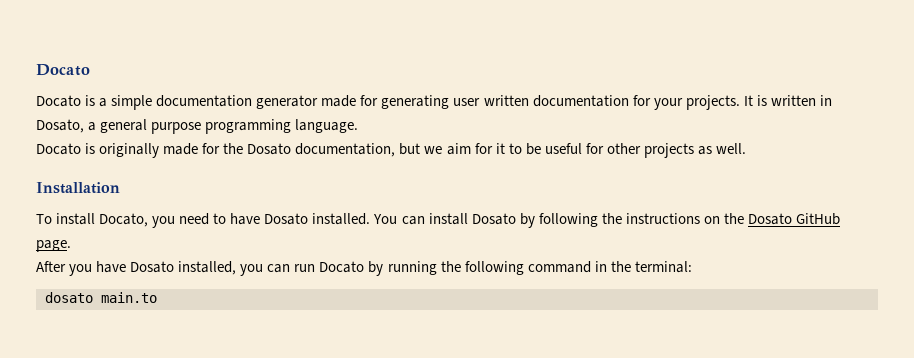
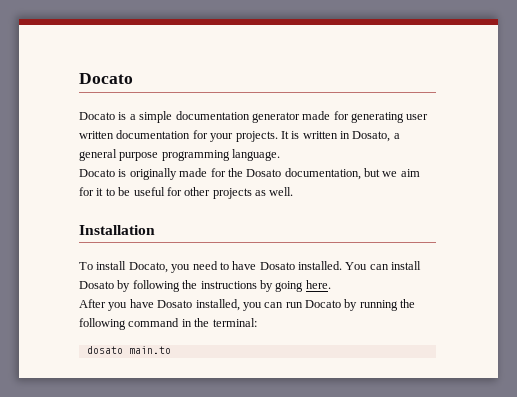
- You can install Dosato by following the instructions on the Dosato GitHub page.
+ You can install Dosato by following the instructions by going here.

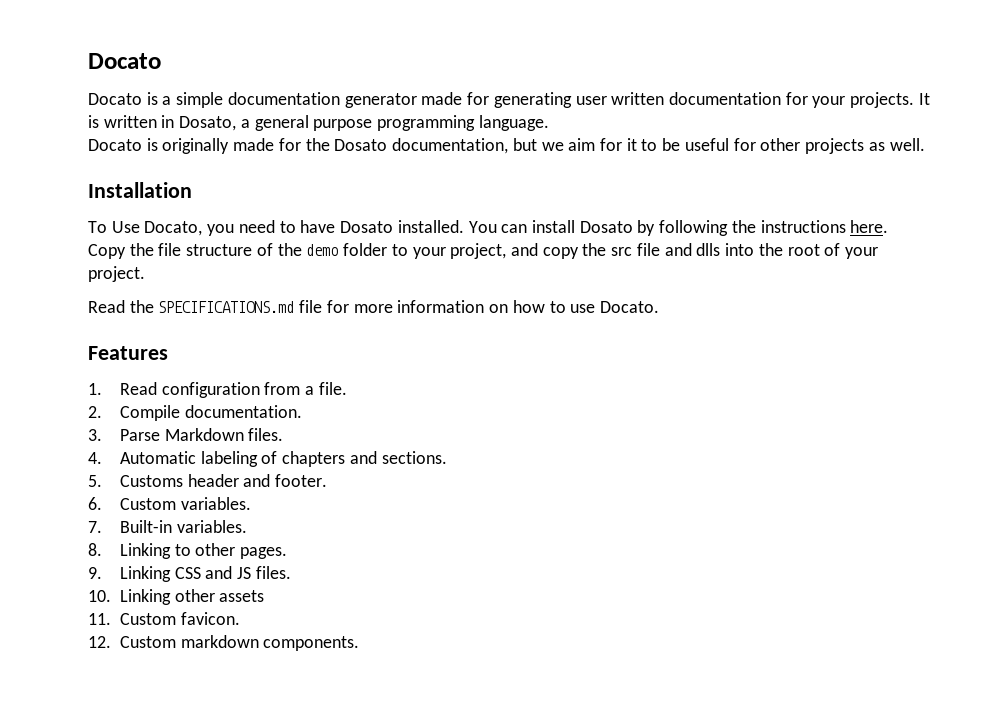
- To install Docato, you need to have Dosato installed.
+ To Use Docato, you need to have Dosato installed.
- You can install Dosato by following the instructions by going here.
+ You can install Dosato by following the instructions here.
- After you have Dosato installed, you can run Docato by running the following command in the terminal:
- dosato main.to
+ Copy the file structure of the demo folder to your project, and copy the src file and dlls into the root of your project.
+ Read the SPECIFICATIONS.md file for more information on how to use Docato.
+ Features
+ 1. Read configuration from a file.
+ 2. Compile documentation.
+ 3. Parse Markdown files.
+ 4. Automatic labeling of chapters and sections.
+ 5. Customs header and footer.
+ 6. Custom variables.
+ 7. Built-in variables.
+ 8. Linking to other pages.
+ 9. Linking CSS and JS files.
+ 10. Linking other assets
+ 11. Custom favicon.
+ 12. Custom markdown components.

